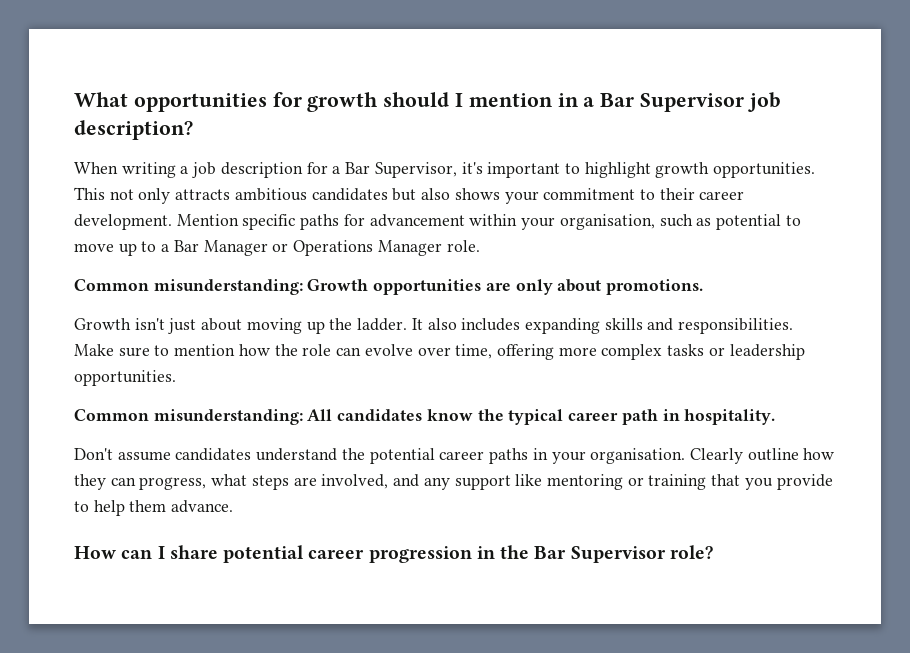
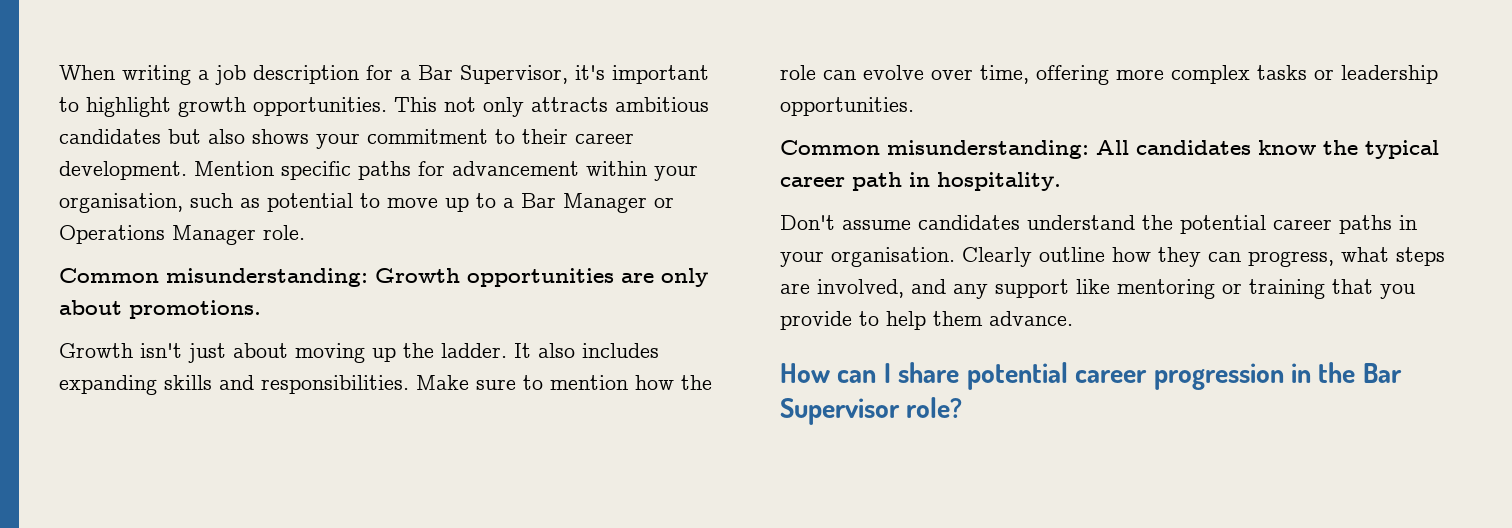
- What opportunities for growth should I mention in a Bar Supervisor job description?

